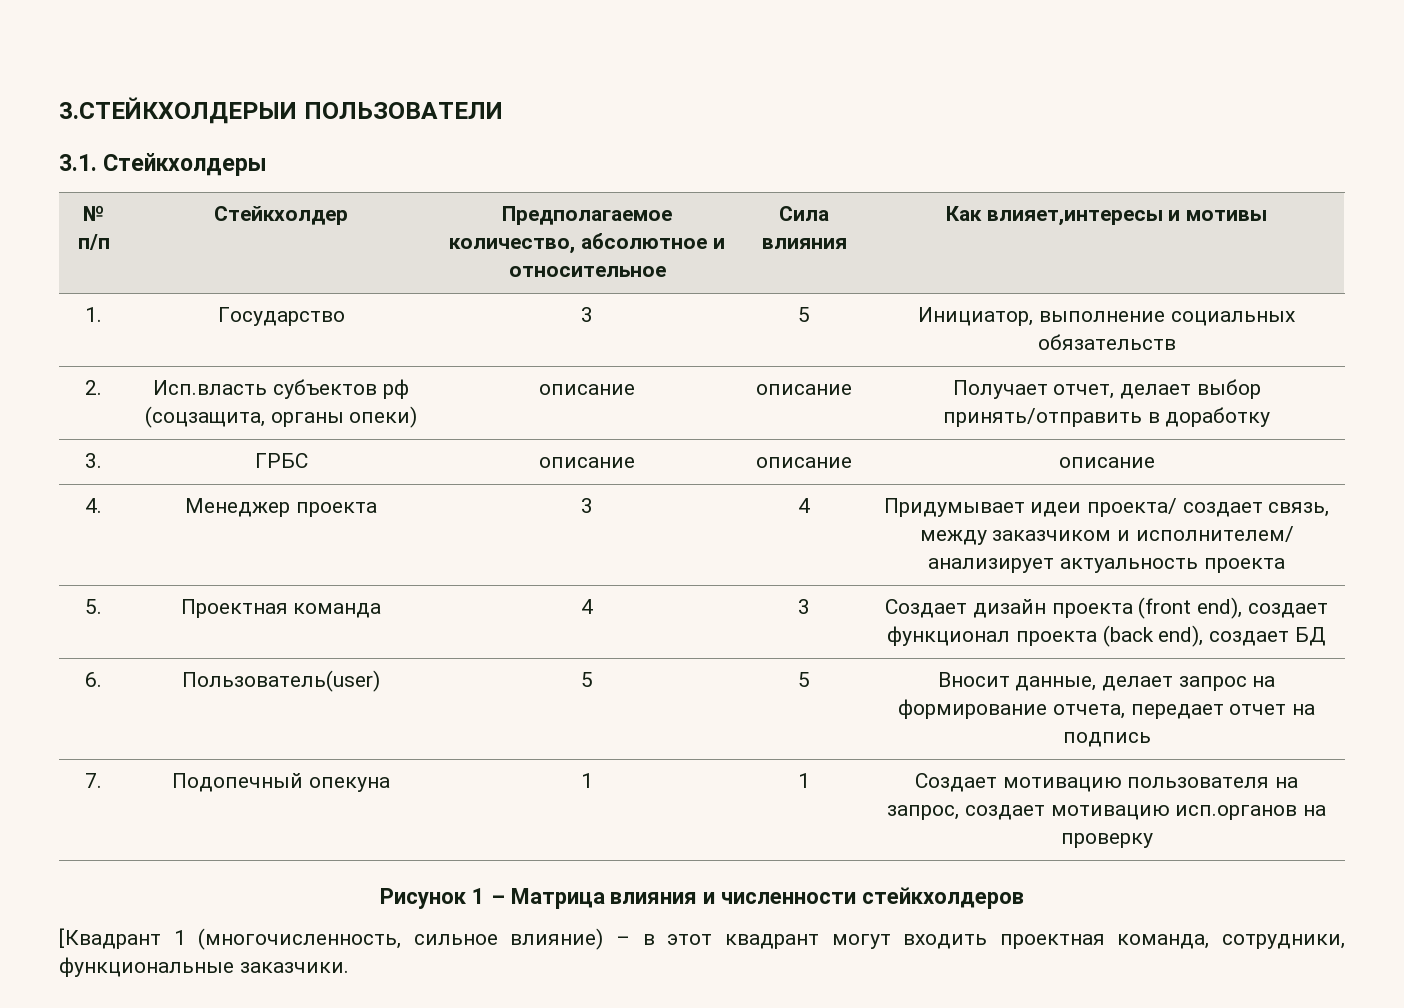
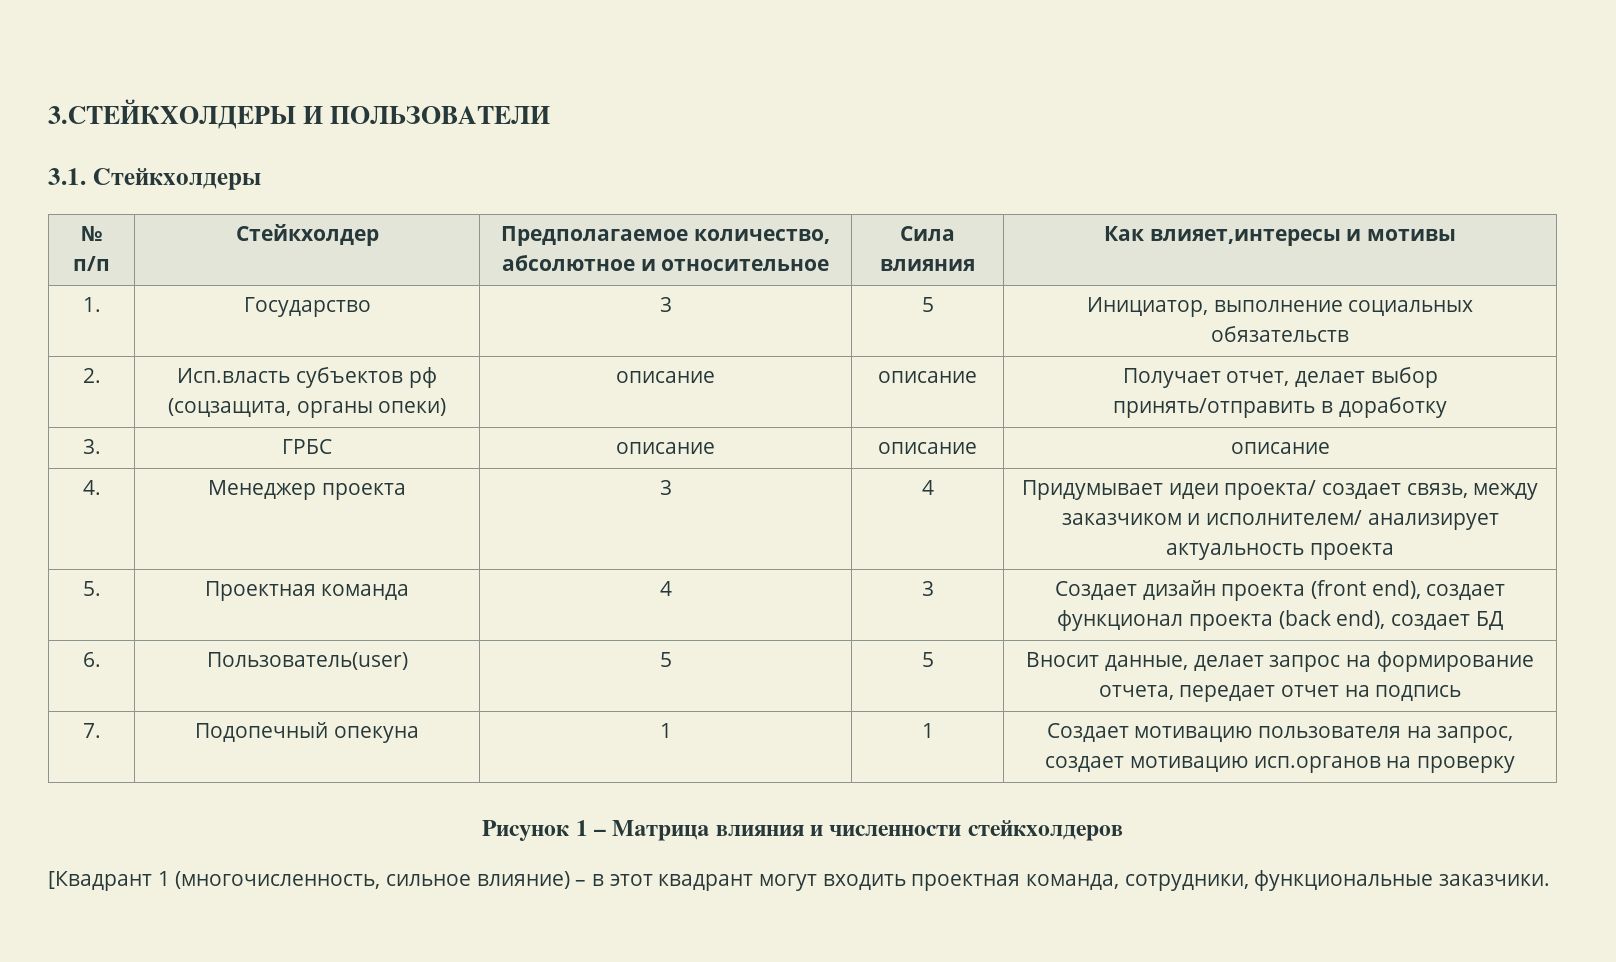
- 3.СТЕЙКХОЛДЕРЫИ ПОЛЬЗОВАТЕЛИ
+ 3.СТЕЙКХОЛДЕРЫ И ПОЛЬЗОВАТЕЛИ

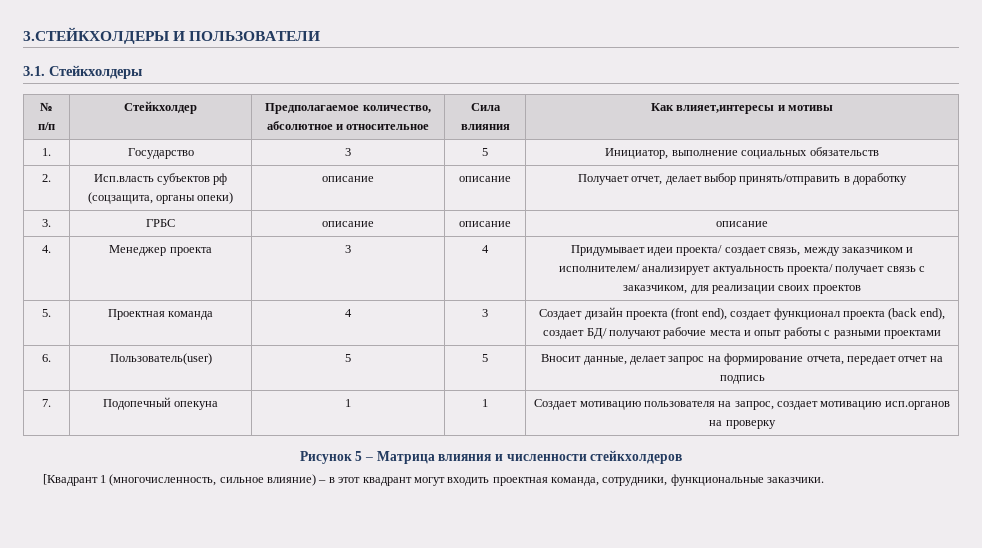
- 4. | Менеджер проекта | 3 | 4 | Придумывает идеи проекта/ создает связь, между заказчиком и исполнителем/ анализирует актуальность проекта
+ 4. | Менеджер проекта | 3 | 4 | Придумывает идеи проекта/ создает связь, между заказчиком и исполнителем/ анализирует актуальность проекта/ получает связь с заказчиком, для реализации своих проектов
- 5. | Проектная команда | 4 | 3 | Создает дизайн проекта (front end), создает функционал проекта (back end), создает БД
+ 5. | Проектная команда | 4 | 3 | Создает дизайн проекта (front end), создает функционал проекта (back end), создает БД/ получают рабочие места и опыт работы с разными проектами
- Рисунок 1 – Матрица влияния и численности стейкхолдеров
+ Рисунок 5 – Матрица влияния и численности стейкхолдеров

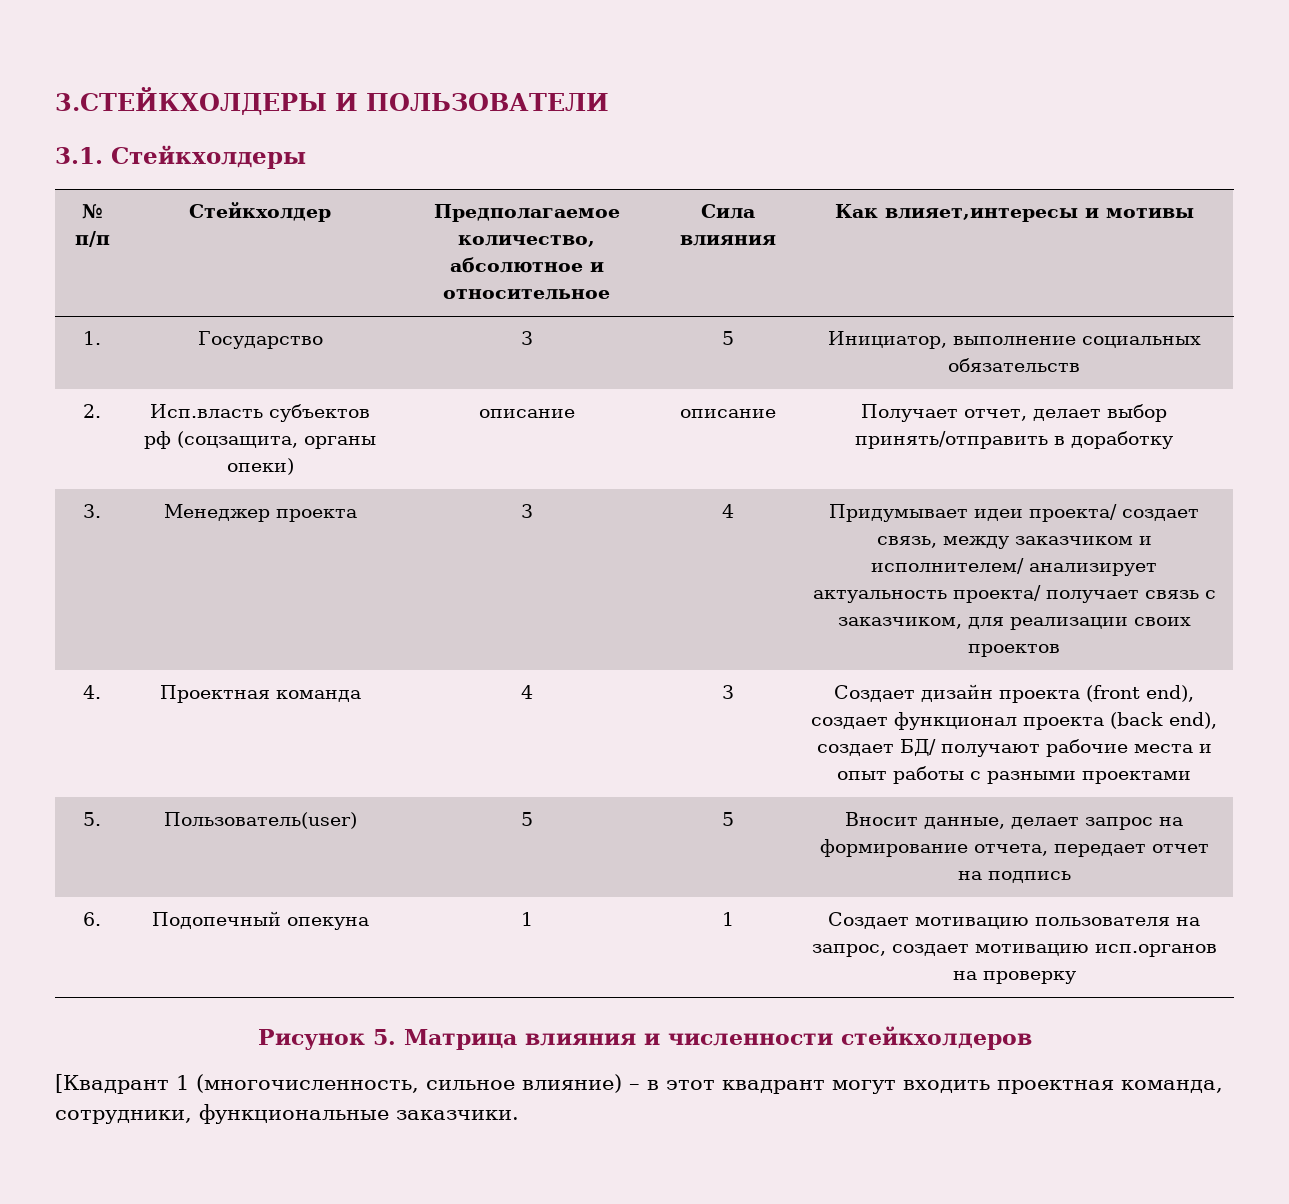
- 3. | ГРБС | описание | описание | описание
- 4. | Менеджер проекта | 3 | 4 | Придумывает идеи проекта/ создает связь, между заказчиком и исполнителем/ анализирует актуальность проекта/ получает связь с заказчиком, для реализации своих проектов
+ 3. | Менеджер проекта | 3 | 4 | Придумывает идеи проекта/ создает связь, между заказчиком и исполнителем/ анализирует актуальность проекта/ получает связь с заказчиком, для реализации своих проектов
- 5. | Проектная команда | 4 | 3 | Создает дизайн проекта (front end), создает функционал проекта (back end), создает БД/ получают рабочие места и опыт работы с разными проектами
+ 4. | Проектная команда | 4 | 3 | Создает дизайн проекта (front end), создает функционал проекта (back end), создает БД/ получают рабочие места и опыт работы с разными проектами
- 6. | Пользователь(user) | 5 | 5 | Вносит данные, делает запрос на формирование отчета, передает отчет на подпись
+ 5. | Пользователь(user) | 5 | 5 | Вносит данные, делает запрос на формирование отчета, передает отчет на подпись
- 7. | Подопечный опекуна | 1 | 1 | Создает мотивацию пользователя на запрос, создает мотивацию исп.органов на проверку
+ 6. | Подопечный опекуна | 1 | 1 | Создает мотивацию пользователя на запрос, создает мотивацию исп.органов на проверку
- Рисунок 5 – Матрица влияния и численности стейкхолдеров
+ Рисунок 5. Матрица влияния и численности стейкхолдеров

